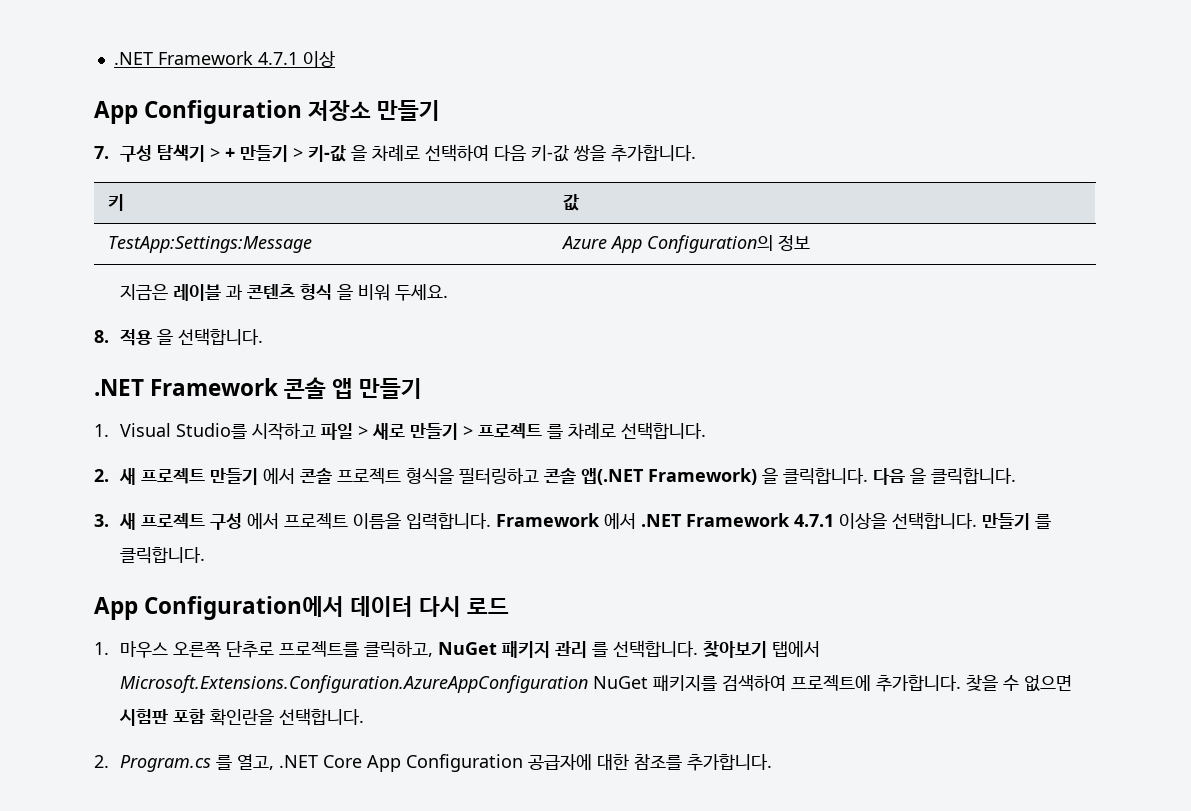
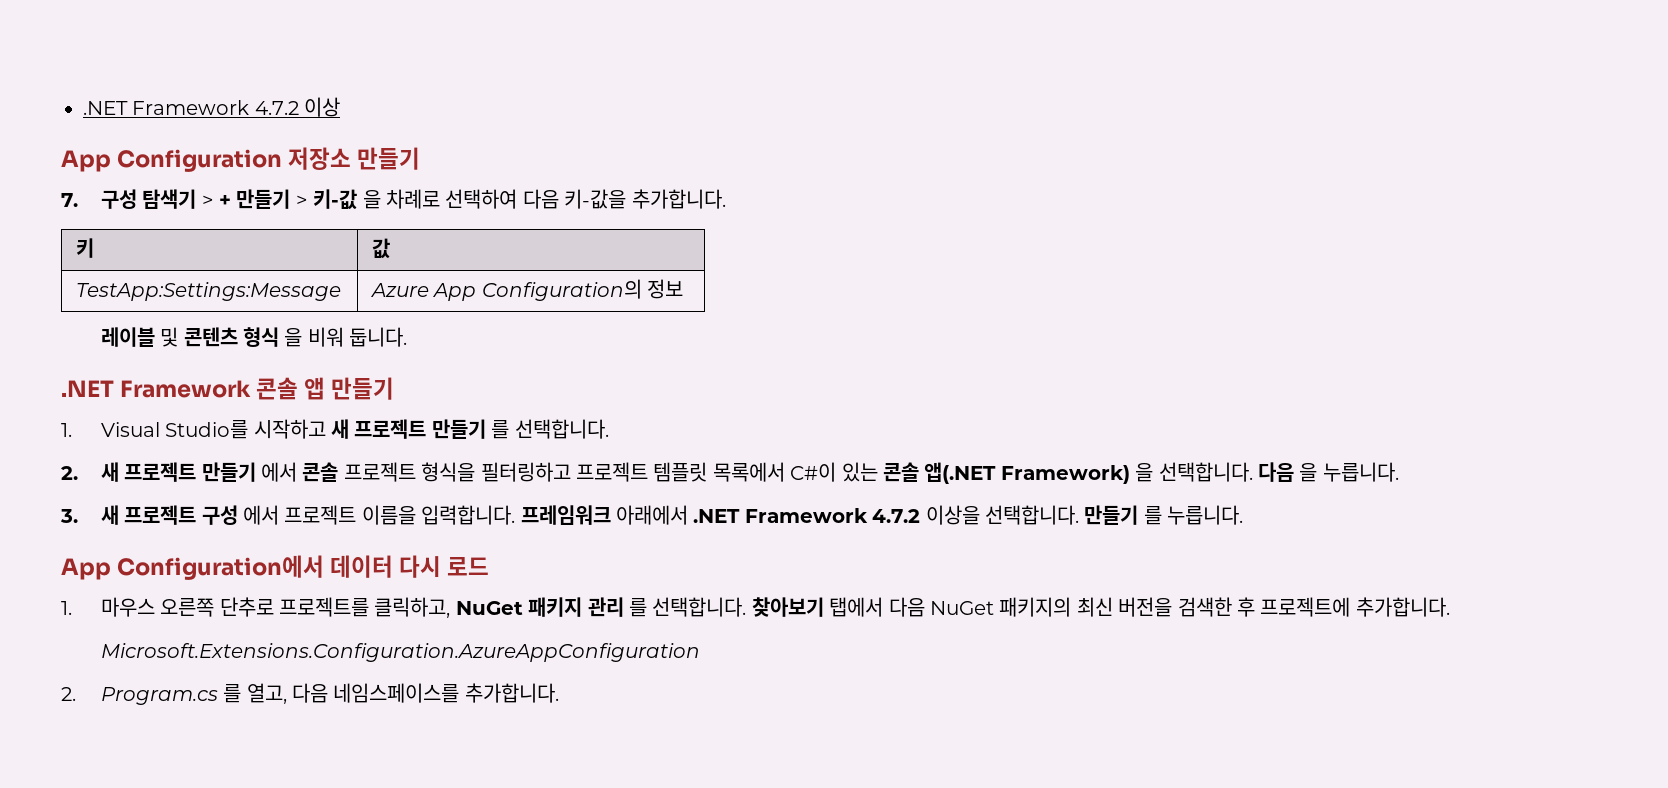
- .NET Framework 4.7.1 이상
+ .NET Framework 4.7.2 이상
- 7. 구성 탐색기 > + 만들기 > 키-값 을 차례로 선택하여 다음 키-값 쌍을 추가합니다.
+ 7. 구성 탐색기 > + 만들기 > 키-값 을 차례로 선택하여 다음 키-값을 추가합니다.
- 지금은 레이블 과 콘텐츠 형식 을 비워 두세요.
- 8. 적용 을 선택합니다.
+ 레이블 및 콘텐츠 형식 을 비워 둡니다.
- 1. Visual Studio를 시작하고 파일 > 새로 만들기 > 프로젝트 를 차례로 선택합니다.
+ 1. Visual Studio를 시작하고 새 프로젝트 만들기 를 선택합니다.
- 2. 새 프로젝트 만들기 에서 콘솔 프로젝트 형식을 필터링하고 콘솔 앱(.NET Framework) 을 클릭합니다.
+ 2. 새 프로젝트 만들기 에서 콘솔 프로젝트 형식을 필터링하고 프로젝트 템플릿 목록에서 C#이 있는 콘솔 앱(.NET Framework) 을 선택합니다.
- 다음 을 클릭합니다.
+ 다음 을 누릅니다.
- Framework 에서 .NET Framework 4.7.1 이상을 선택합니다.
+ 프레임워크 아래에서 .NET Framework 4.7.2 이상을 선택합니다.
- 만들기 를 클릭합니다.
+ 만들기 를 누릅니다.
- 찾아보기 탭에서 Microsoft.Extensions.Configuration.AzureAppConfiguration NuGet 패키지를 검색하여 프로젝트에 추가합니다. 찾을 수 없으면 시험판 포함 확인란을 선택합니다.
- 2. Program.cs 를 열고, .NET Core App Configuration 공급자에 대한 참조를 추가합니다.
+ 찾아보기 탭에서 다음 NuGet 패키지의 최신 버전을 검색한 후 프로젝트에 추가합니다.
+ Microsoft.Extensions.Configuration.AzureAppConfiguration
+ 2. Program.cs 를 열고, 다음 네임스페이스를 추가합니다.

